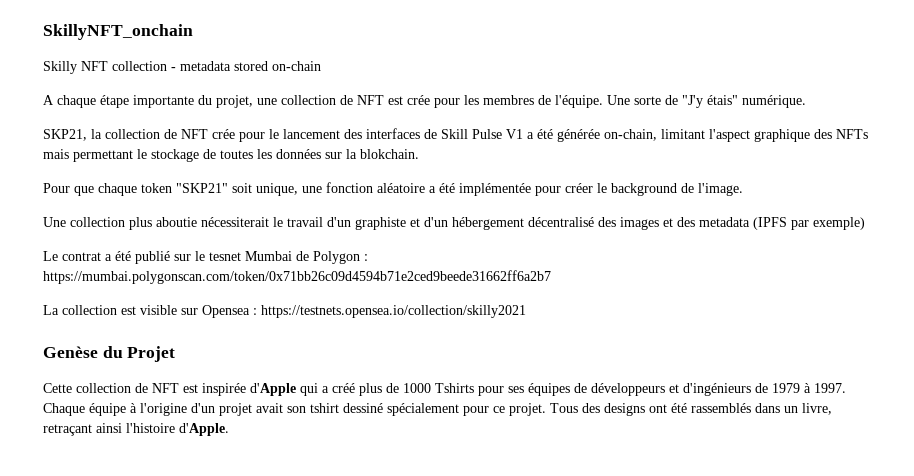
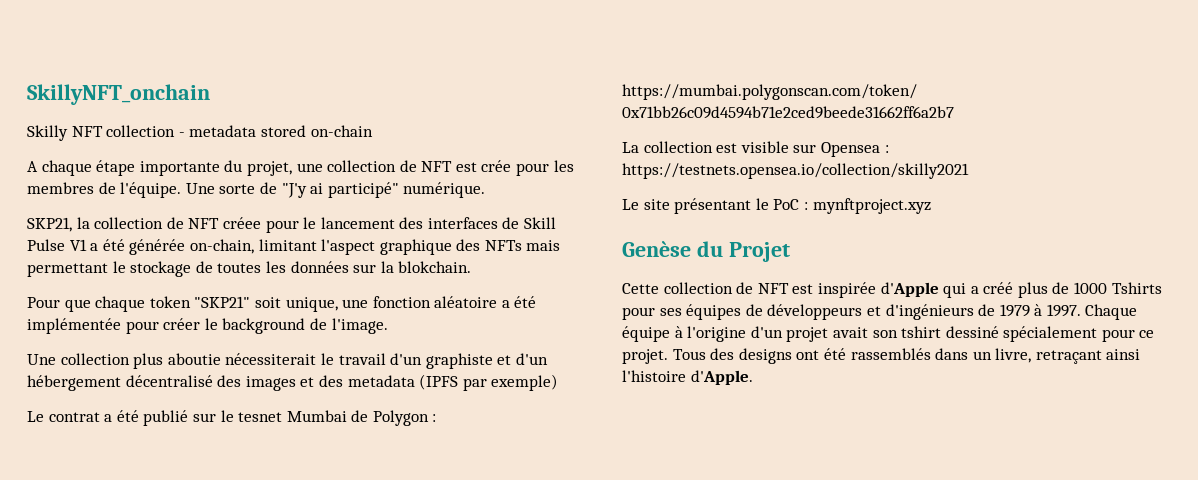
- Une sorte de "J'y étais" numérique.
+ Une sorte de "J'y ai participé" numérique.
- SKP21, la collection de NFT crée pour le lancement des interfaces de Skill Pulse V1 a été générée on-chain, limitant l'aspect graphique des NFTs mais permettant le stockage de toutes les données sur la blokchain.
+ SKP21, la collection de NFT créee pour le lancement des interfaces de Skill Pulse V1 a été générée on-chain, limitant l'aspect graphique des NFTs mais permettant le stockage de toutes les données sur la blokchain.
+ Le site présentant le PoC : mynftproject.xyz

